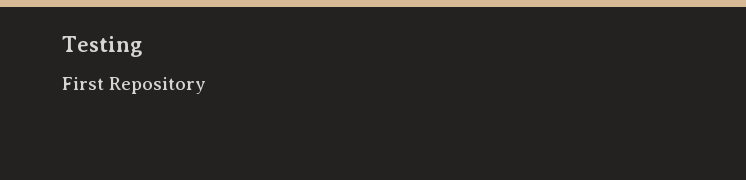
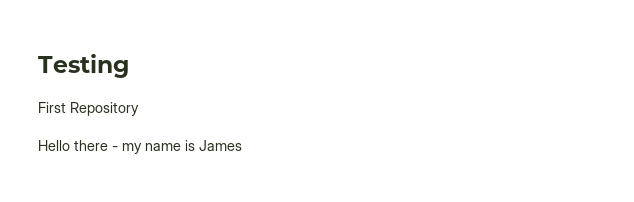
+ Hello there - my name is James

